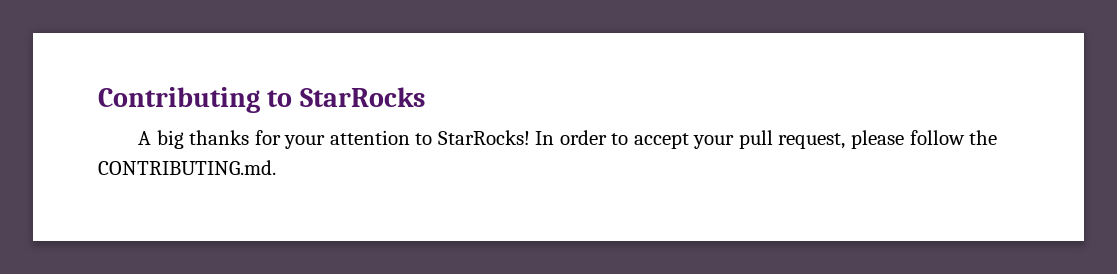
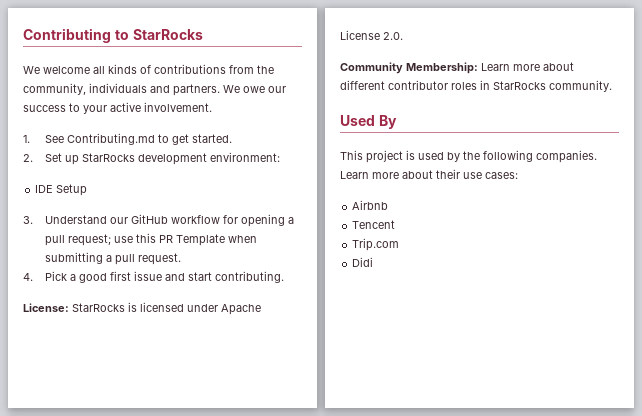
- A big thanks for your attention to StarRocks! In order to accept your pull request, please follow the CONTRIBUTING.md.
+ We welcome all kinds of contributions from the community, individuals and partners. We owe our success to your active involvement.
+ 1. See Contributing.md to get started.
+ 2. Set up StarRocks development environment:
+ IDE Setup
+ 3. Understand our GitHub workflow for opening a pull request; use this PR Template when submitting a pull request.
+ 4. Pick a good first issue and start contributing.
+ License: StarRocks is licensed under Apache License 2.0.
+ Community Membership: Learn more about different contributor roles in StarRocks community.
+ Used By
+ This project is used by the following companies. Learn more about their use cases:
+ Airbnb
+ Tencent
+ Trip.com
+ Didi

